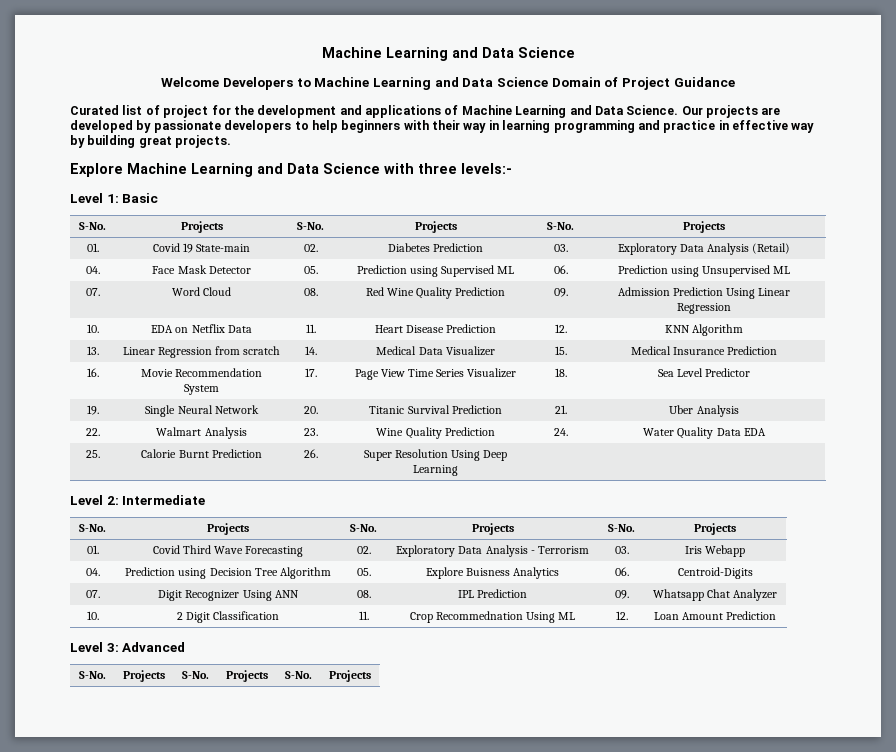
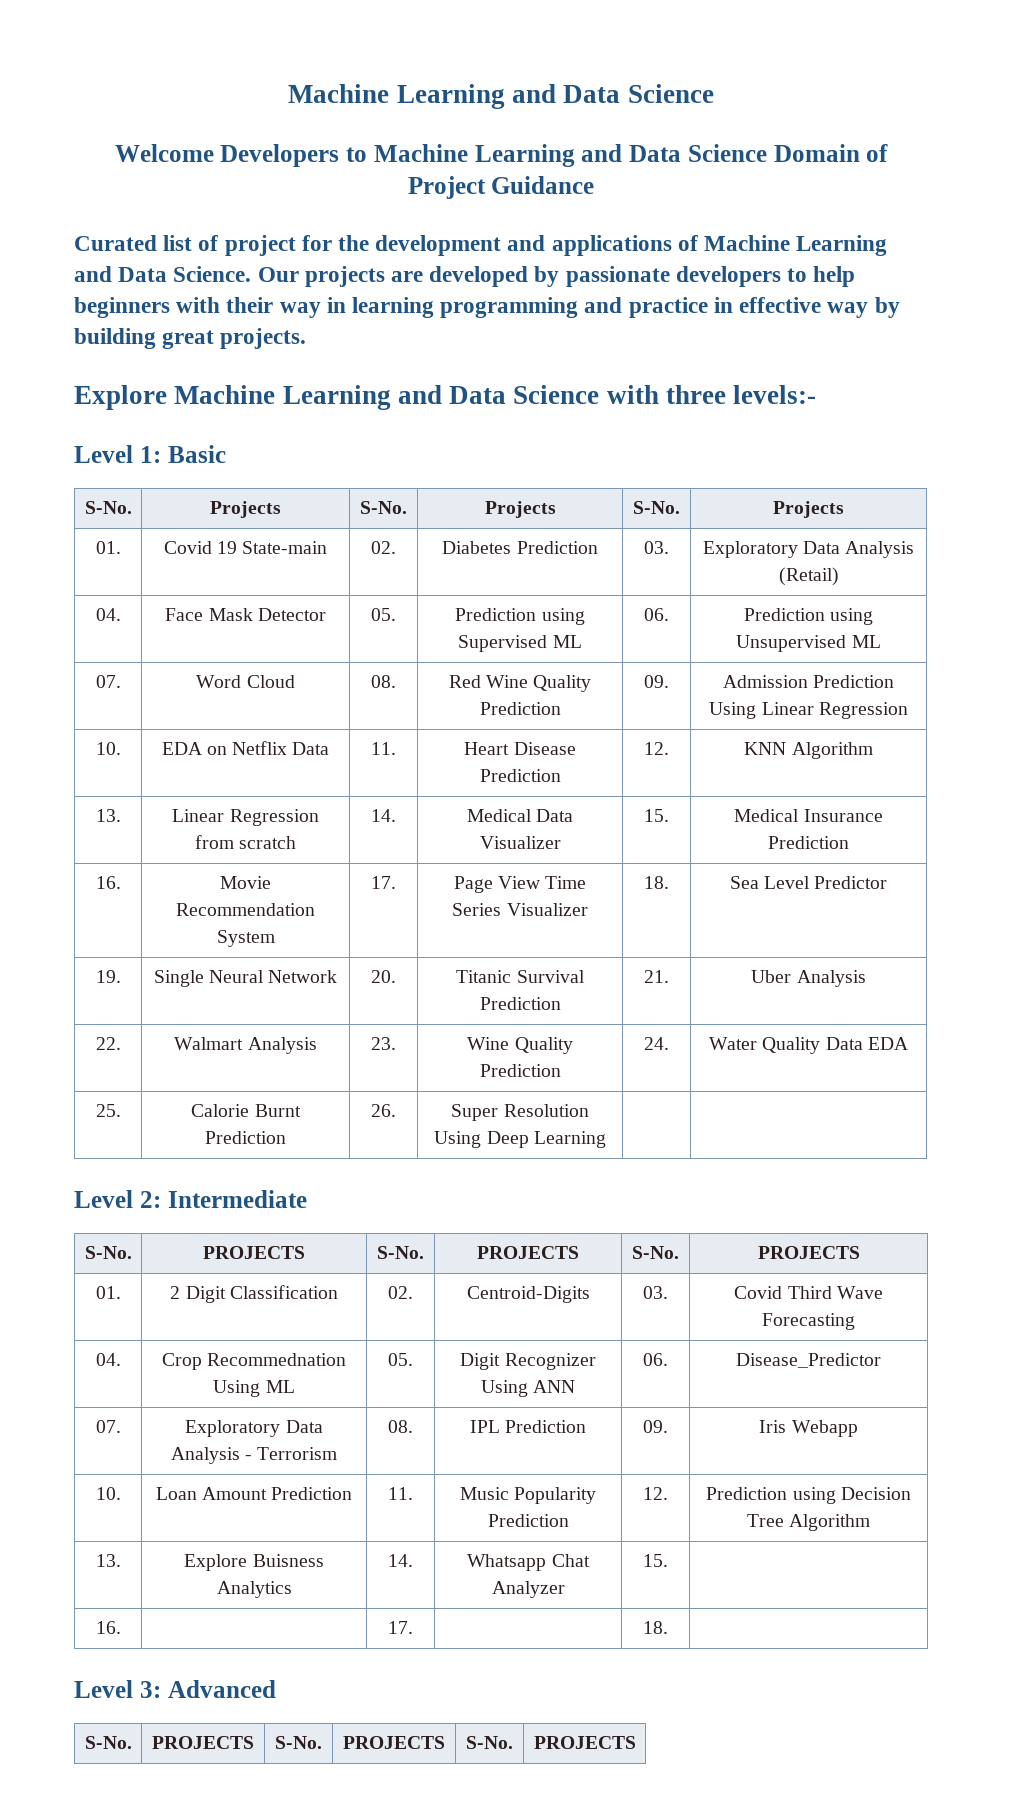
  Level 2: Intermediate
- S-No. | Projects | S-No. | Projects | S-No. | Projects
- 01. | Covid Third Wave Forecasting | 02. | Exploratory Data Analysis - Terrorism | 03. | Iris Webapp
- 04. | Prediction using Decision Tree Algorithm | 05. | Explore Buisness Analytics | 06. | Centroid-Digits
- 07. | Digit Recognizer Using ANN | 08. | IPL Prediction | 09. | Whatsapp Chat Analyzer
- 10. | 2 Digit Classification | 11. | Crop Recommednation Using ML | 12. | Loan Amount Prediction
+ S-No. | PROJECTS | S-No. | PROJECTS | S-No. | PROJECTS
+ 01. | 2 Digit Classification | 02. | Centroid-Digits | 03. | Covid Third Wave Forecasting
+ 04. | Crop Recommednation Using ML | 05. | Digit Recognizer Using ANN | 06. | Disease_Predictor
+ 07. | Exploratory Data Analysis - Terrorism | 08. | IPL Prediction | 09. | Iris Webapp
+ 10. | Loan Amount Prediction | 11. | Music Popularity Prediction | 12. | Prediction using Decision Tree Algorithm
+ 13. | Explore Buisness Analytics | 14. | Whatsapp Chat Analyzer | 15. |
+ 16. | | 17. | | 18. |
  Level 3: Advanced
- S-No. | Projects | S-No. | Projects | S-No. | Projects
+ S-No. | PROJECTS | S-No. | PROJECTS | S-No. | PROJECTS

